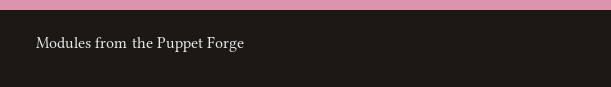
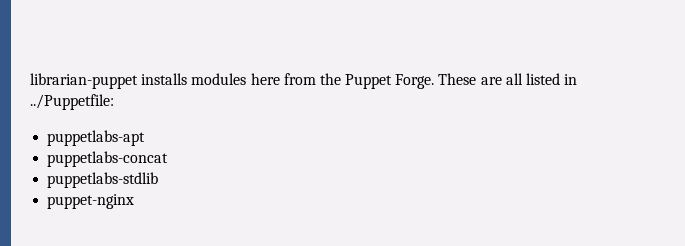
- Modules from the Puppet Forge
+ librarian-puppet installs modules here from the Puppet Forge. These are all listed in ../Puppetfile:
+ puppetlabs-apt
+ puppetlabs-concat
+ puppetlabs-stdlib
+ puppet-nginx

